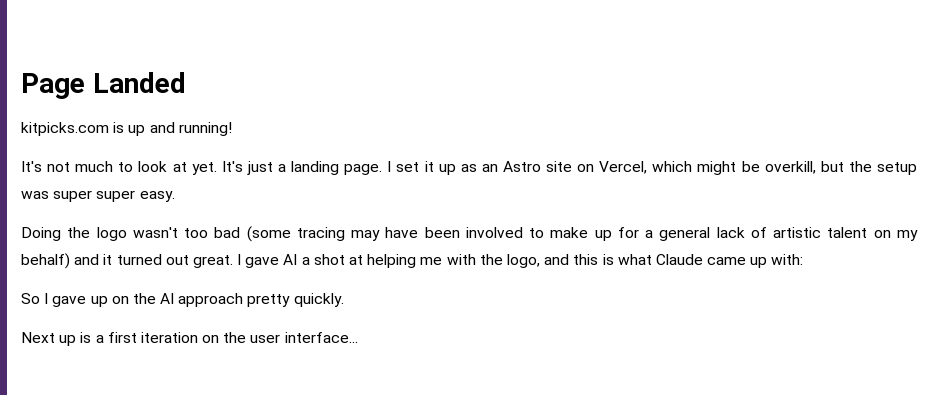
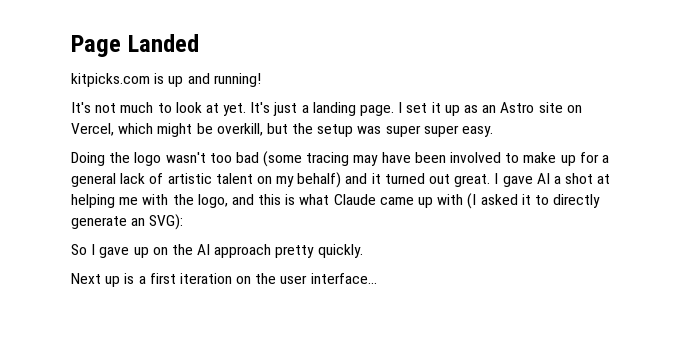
- I gave AI a shot at helping me with the logo, and this is what Claude came up with:
+ I gave AI a shot at helping me with the logo, and this is what Claude came up with (I asked it to directly generate an SVG):

